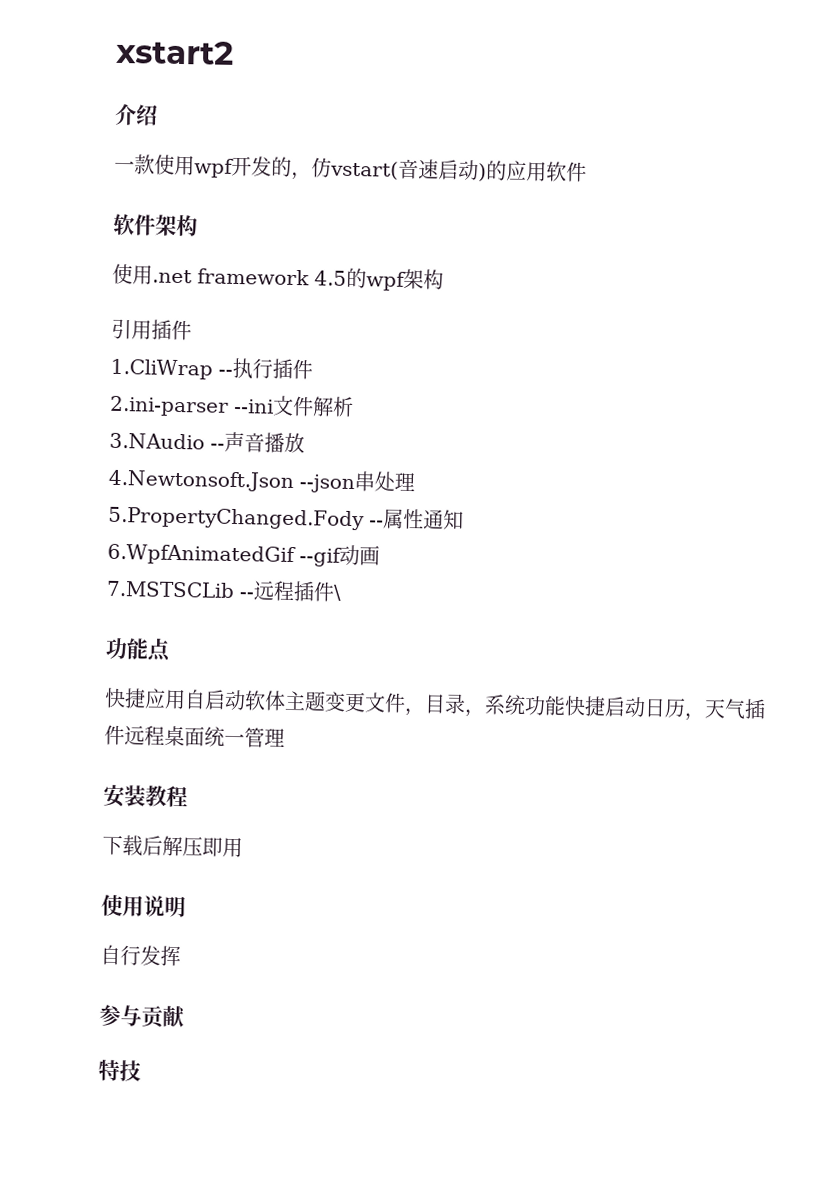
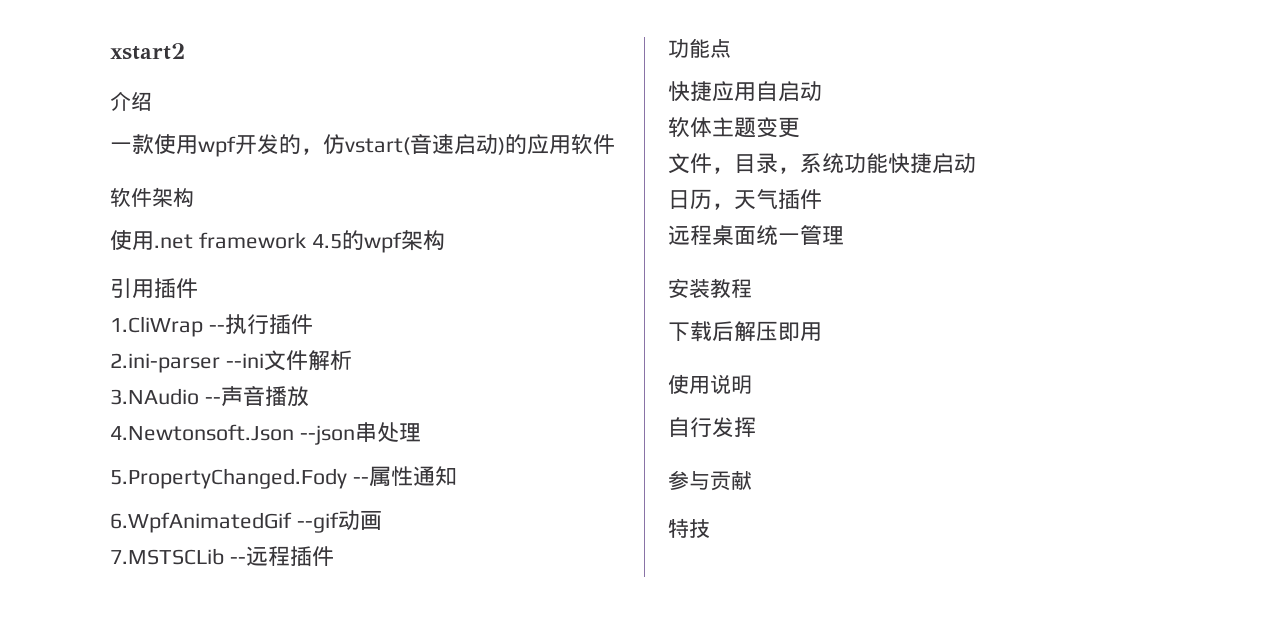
- 7.MSTSCLib --远程插件\
+ 7.MSTSCLib --远程插件
- 快捷应用自启动软体主题变更文件，目录，系统功能快捷启动日历，天气插件远程桌面统一管理
+ 快捷应用自启动
+ 软体主题变更
+ 文件，目录，系统功能快捷启动
+ 日历，天气插件
+ 远程桌面统一管理

